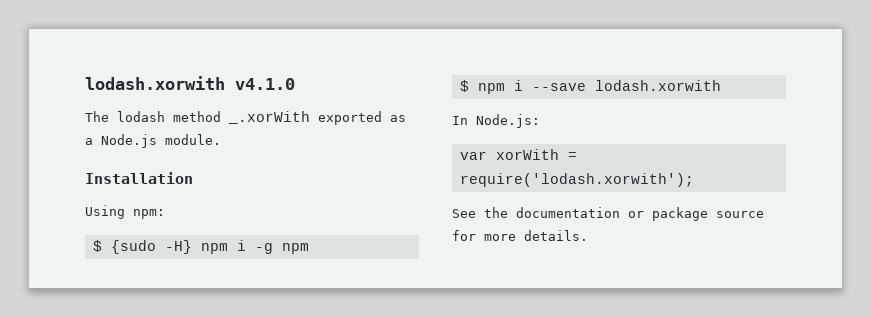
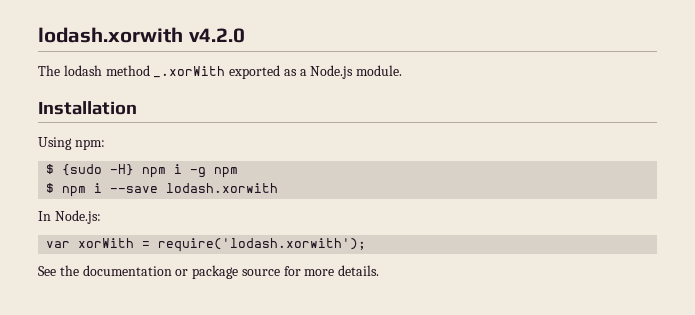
- lodash.xorwith v4.1.0
+ lodash.xorwith v4.2.0

